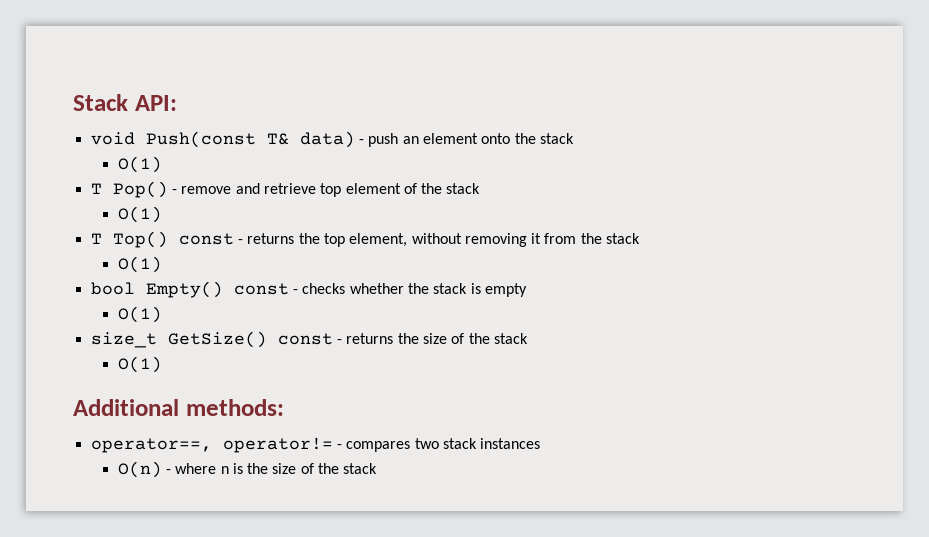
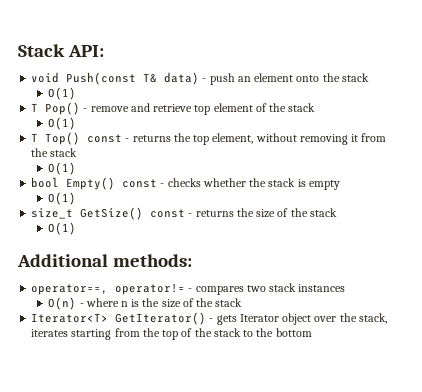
+ Iterator<T> GetIterator() - gets Iterator object over the stack, iterates starting from the top of the stack to the bottom

